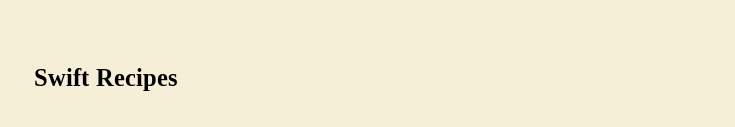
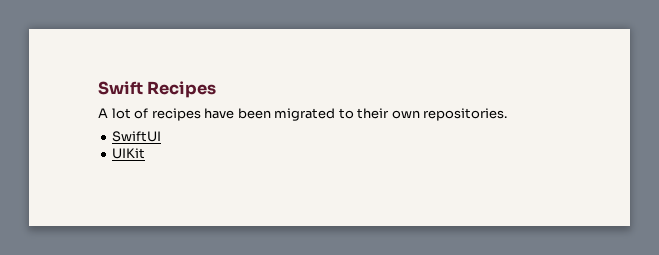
+ A lot of recipes have been migrated to their own repositories.
+ SwiftUI
+ UIKit

